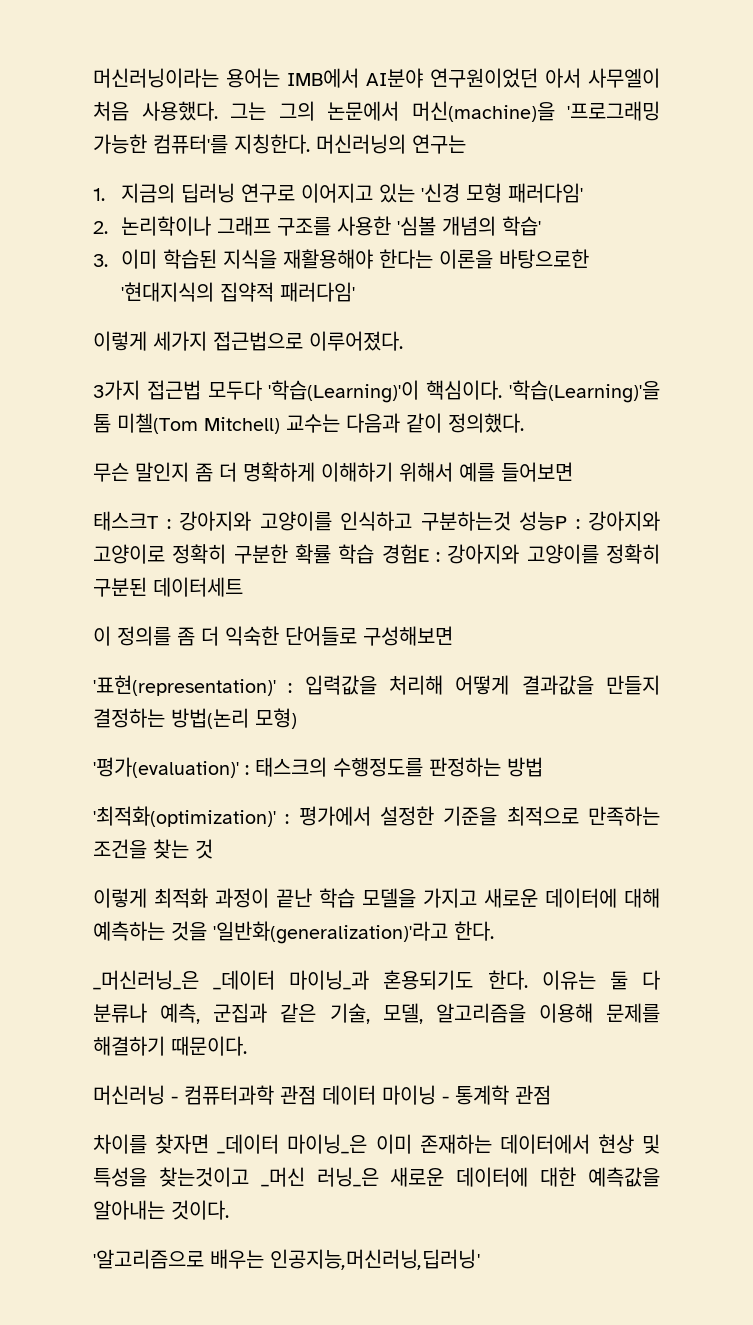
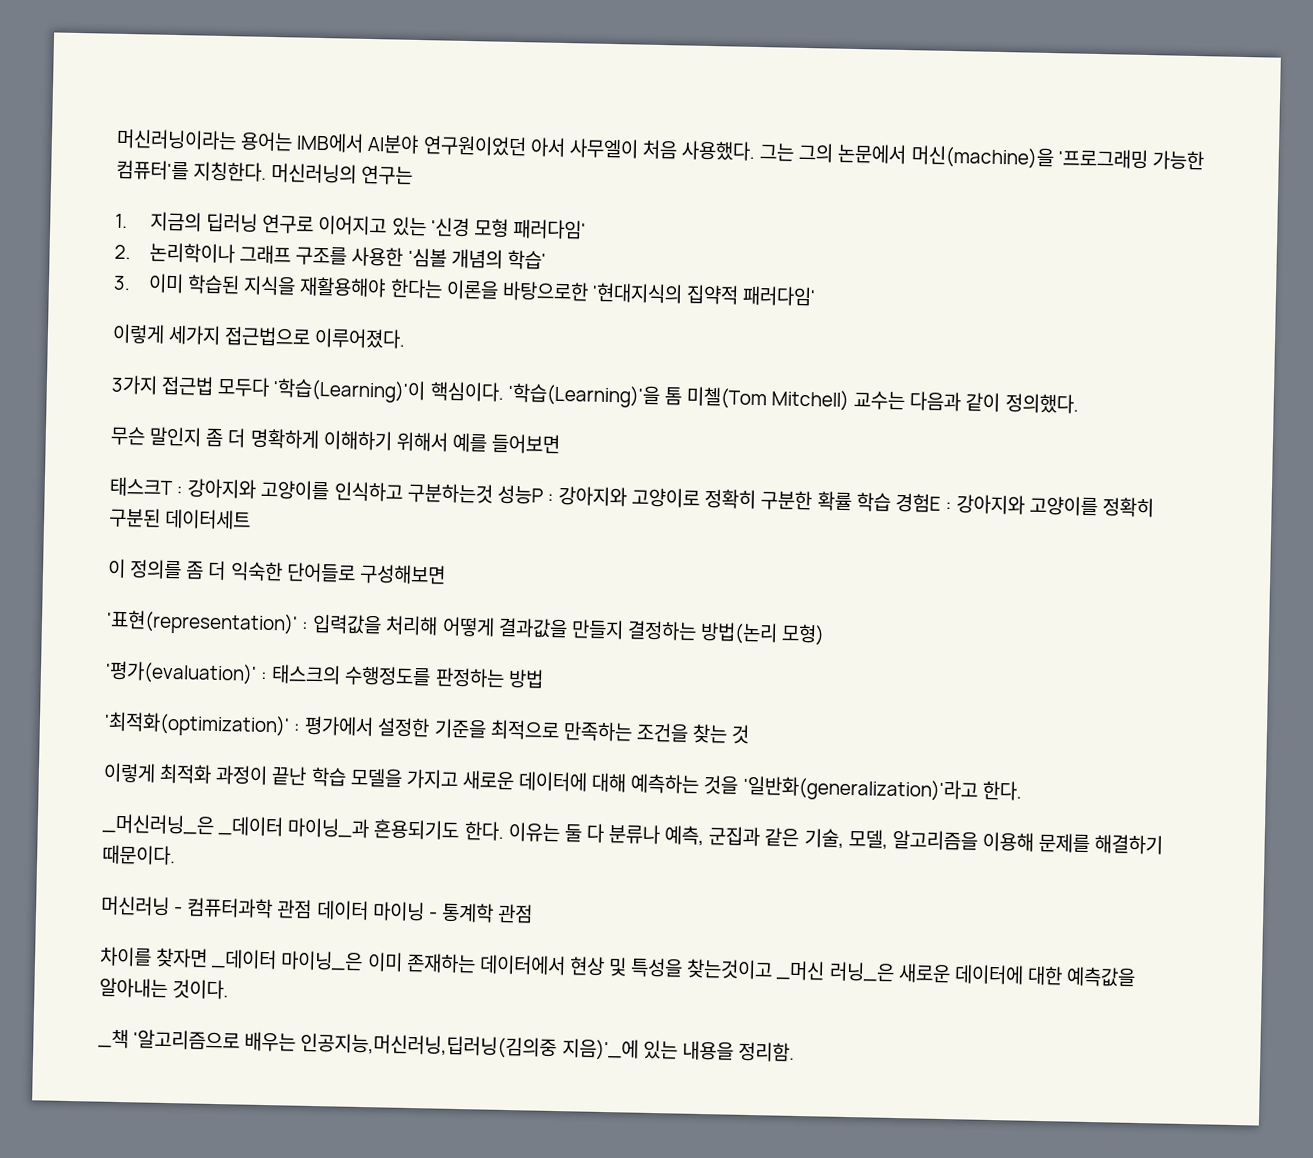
- '알고리즘으로 배우는 인공지능,머신러닝,딥러닝'
+ _책 '알고리즘으로 배우는 인공지능,머신러닝,딥러닝(김의중 지음)'_에 있는 내용을 정리함.

